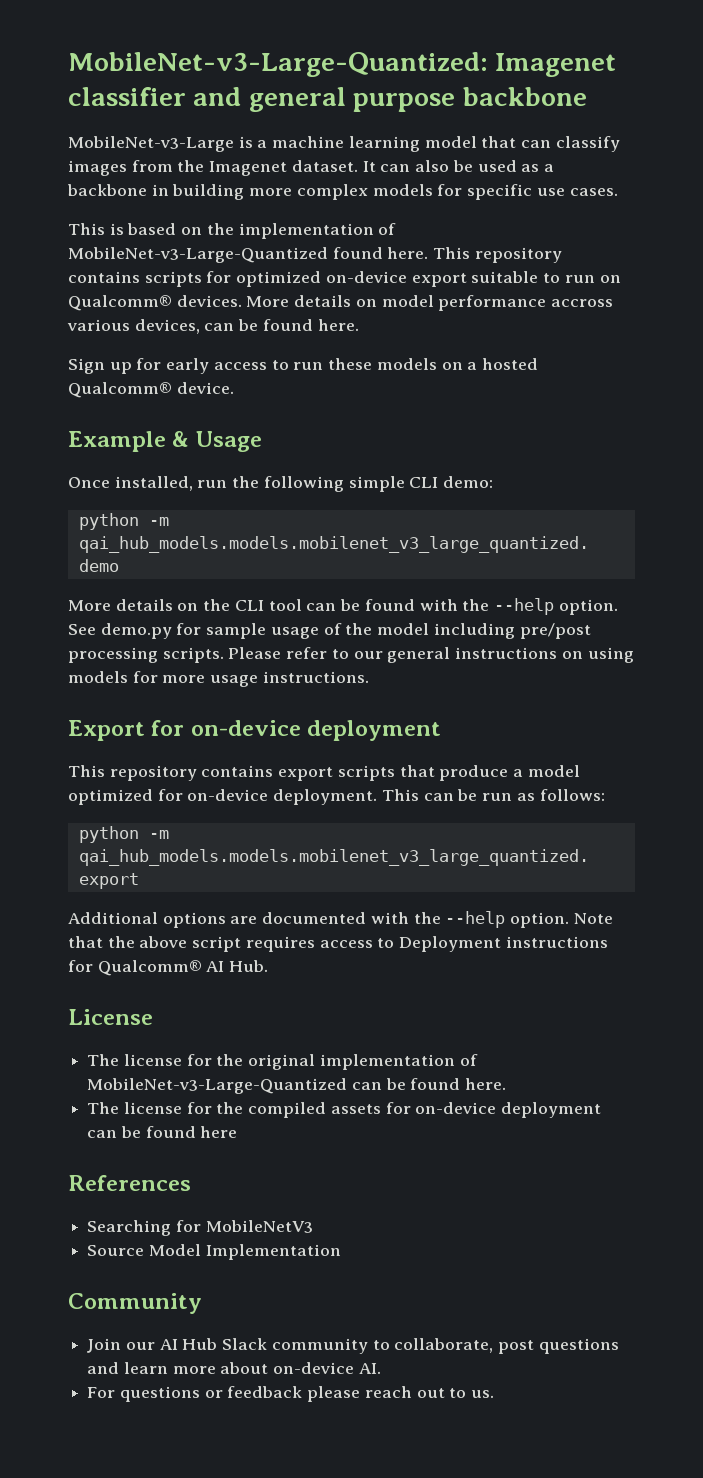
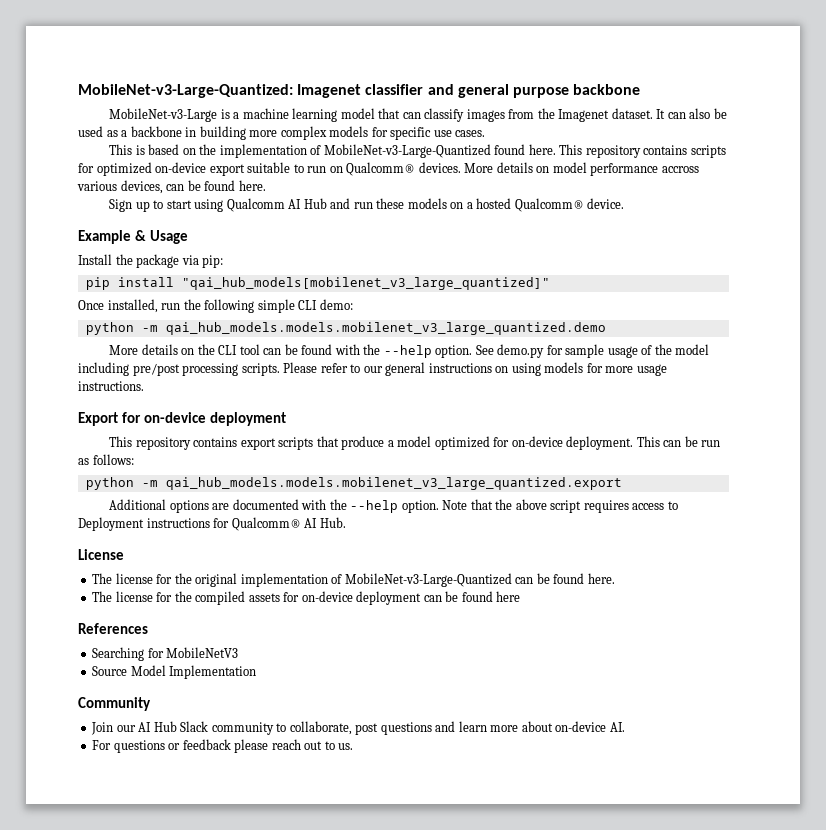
- Sign up for early access to run these models on a hosted Qualcomm® device.
+ Sign up to start using Qualcomm AI Hub and run these models on a hosted Qualcomm® device.
+ Install the package via pip:
+ pip install "qai_hub_models[mobilenet_v3_large_quantized]"

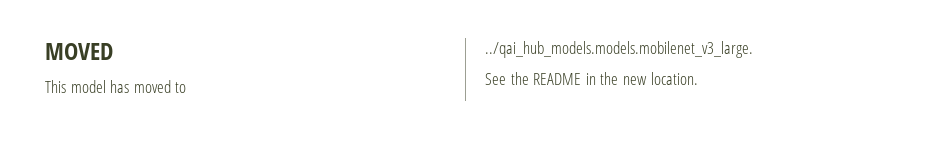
- MobileNet-v3-Large-Quantized: Imagenet classifier and general purpose backbone
- MobileNet-v3-Large is a machine learning model that can classify images from the Imagenet dataset. It can also be used as a backbone in building more complex models for specific use cases.
- This is based on the implementation of MobileNet-v3-Large-Quantized found here. This repository contains scripts for optimized on-device export suitable to run on Qualcomm® devices. More details on model performance accross various devices, can be found here.
- Sign up to start using Qualcomm AI Hub and run these models on a hosted Qualcomm® device.
- Example & Usage
- Install the package via pip:
- pip install "qai_hub_models[mobilenet_v3_large_quantized]"
- Once installed, run the following simple CLI demo:
- python -m qai_hub_models.models.mobilenet_v3_large_quantized.demo
- More details on the CLI tool can be found with the --help option. See demo.py for sample usage of the model including pre/post processing scripts. Please refer to our general instructions on using models for more usage instructions.
- Export for on-device deployment
- This repository contains export scripts that produce a model optimized for on-device deployment. This can be run as follows:
- python -m qai_hub_models.models.mobilenet_v3_large_quantized.export
- Additional options are documented with the --help option. Note that the above script requires access to Deployment instructions for Qualcomm® AI Hub.
- License
- The license for the original implementation of MobileNet-v3-Large-Quantized can be found here.
- The license for the compiled assets for on-device deployment can be found here
- References
- Searching for MobileNetV3
- Source Model Implementation
- Community
- Join our AI Hub Slack community to collaborate, post questions and learn more about on-device AI.
- For questions or feedback please reach out to us.
+ MOVED
+ This model has moved to ../qai_hub_models.models.mobilenet_v3_large.
+ See the README in the new location.

